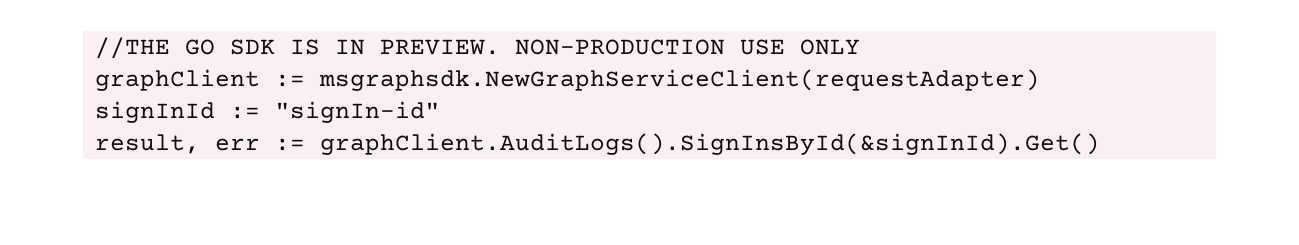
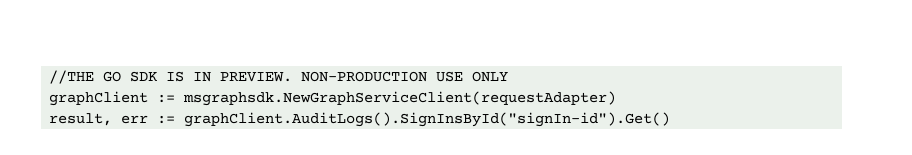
- signInId := "signIn-id"
- result, err := graphClient.AuditLogs().SignInsById(&signInId).Get()
+ result, err := graphClient.AuditLogs().SignInsById("signIn-id").Get()

